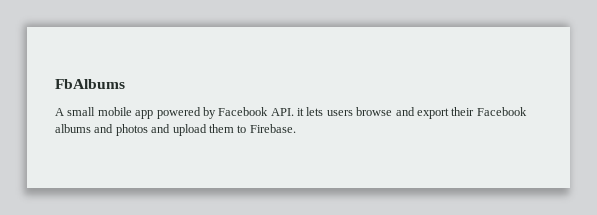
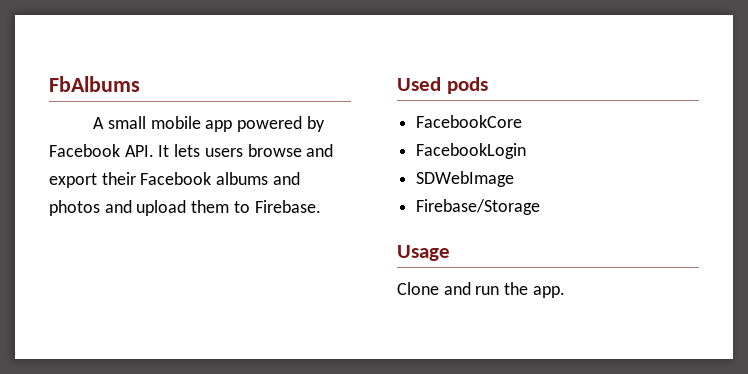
- A small mobile app powered by Facebook API. it lets users browse and export their Facebook albums and photos and upload them to Firebase.
+ A small mobile app powered by Facebook API. It lets users browse and export their Facebook albums and photos and upload them to Firebase.
+ Used pods
+ FacebookCore
+ FacebookLogin
+ SDWebImage
+ Firebase/Storage
+ Usage
+ Clone and run the app.

